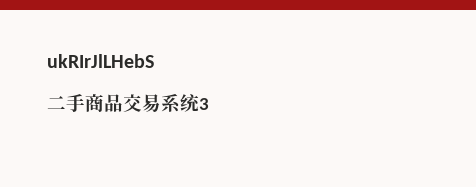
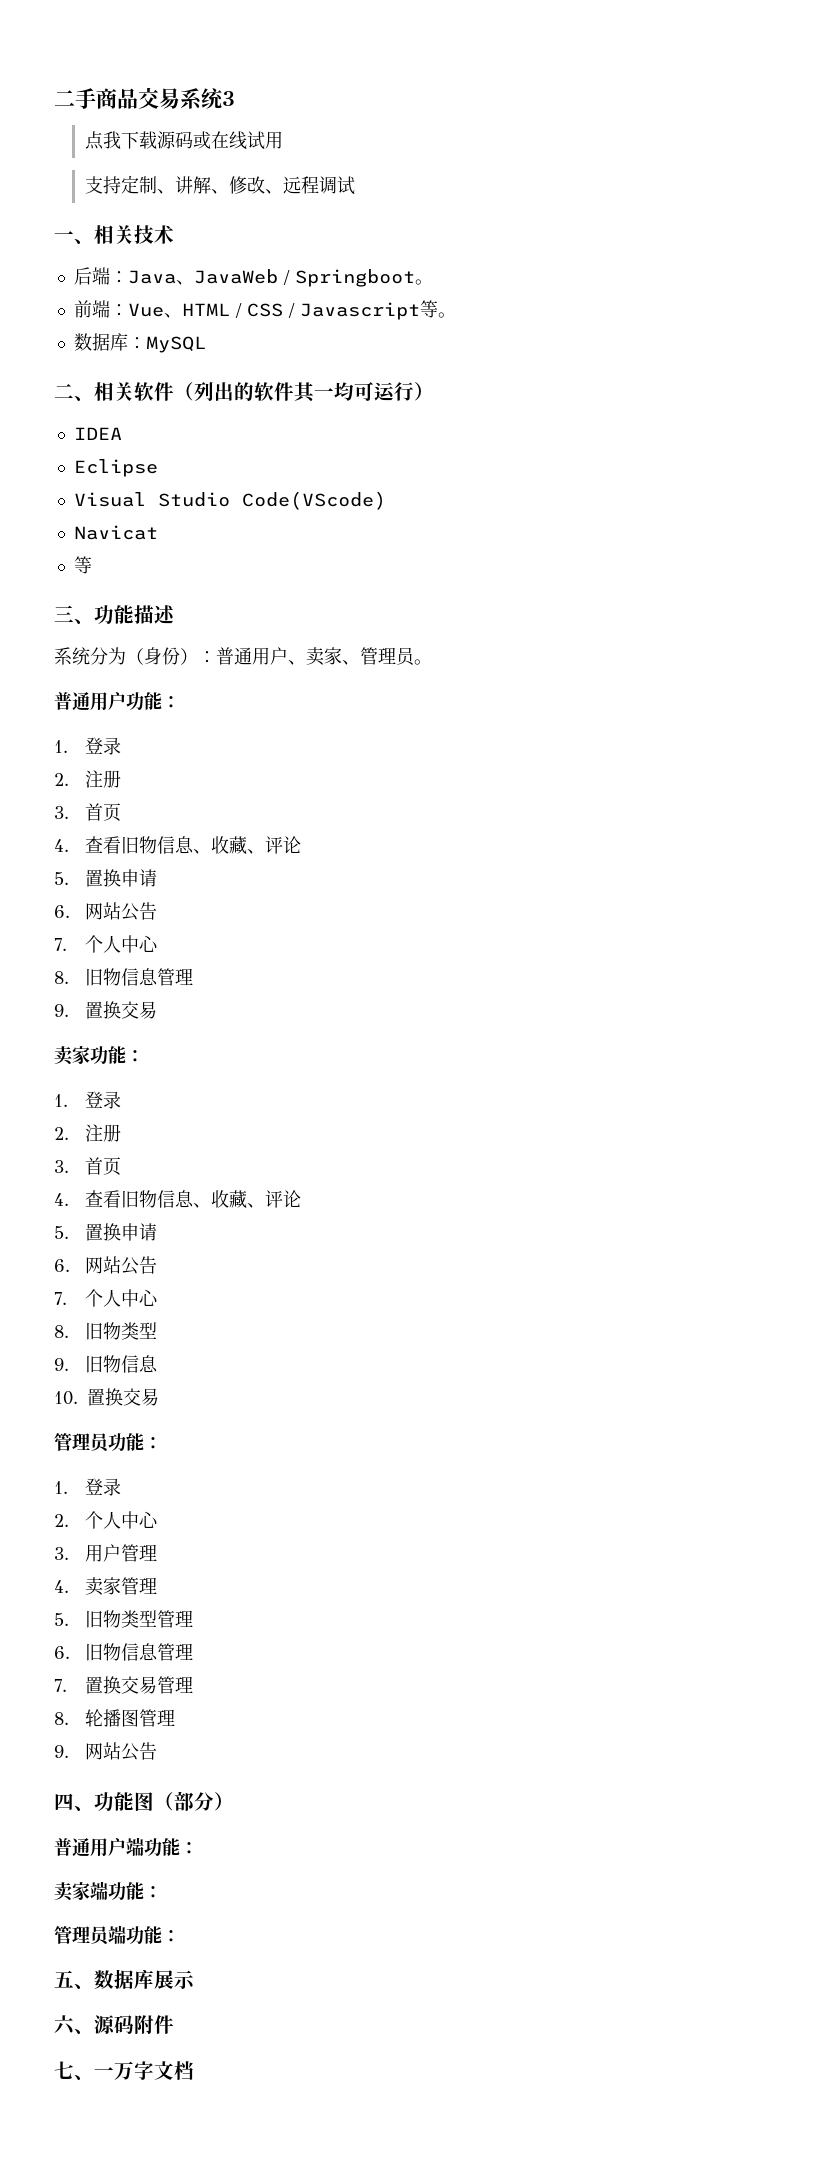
- ukRIrJlLHebS
+ 点我下载源码或在线试用
+ 支持定制、讲解、修改、远程调试
+ 一、相关技术
+ 后端：Java、JavaWeb / Springboot。
+ 前端：Vue、HTML / CSS / Javascript等。
+ 数据库：MySQL
+ 二、相关软件（列出的软件其一均可运行）
+ IDEA
+ Eclipse
+ Visual Studio Code(VScode)
+ Navicat
+ 等
+ 三、功能描述
+ 系统分为（身份）：普通用户、卖家、管理员。
+ 普通用户功能：
+ 1.登录
+ 2.注册
+ 3.首页
+ 4.查看旧物信息、收藏、评论
+ 5.置换申请
+ 6.网站公告
+ 7.个人中心
+ 8.旧物信息管理
+ 9.置换交易
+ 卖家功能：
+ 1.登录
+ 2.注册
+ 3.首页
+ 4.查看旧物信息、收藏、评论
+ 5.置换申请
+ 6.网站公告
+ 7.个人中心
+ 8.旧物类型
+ 9.旧物信息
+ 10.置换交易
+ 管理员功能：
+ 1.登录
+ 2.个人中心
+ 3.用户管理
+ 4.卖家管理
+ 5.旧物类型管理
+ 6.旧物信息管理
+ 7.置换交易管理
+ 8.轮播图管理
+ 9.网站公告
+ 四、功能图（部分）
+ 普通用户端功能：
+ 卖家端功能：
+ 管理员端功能：
+ 五、数据库展示
+ 六、源码附件
+ 七、一万字文档

